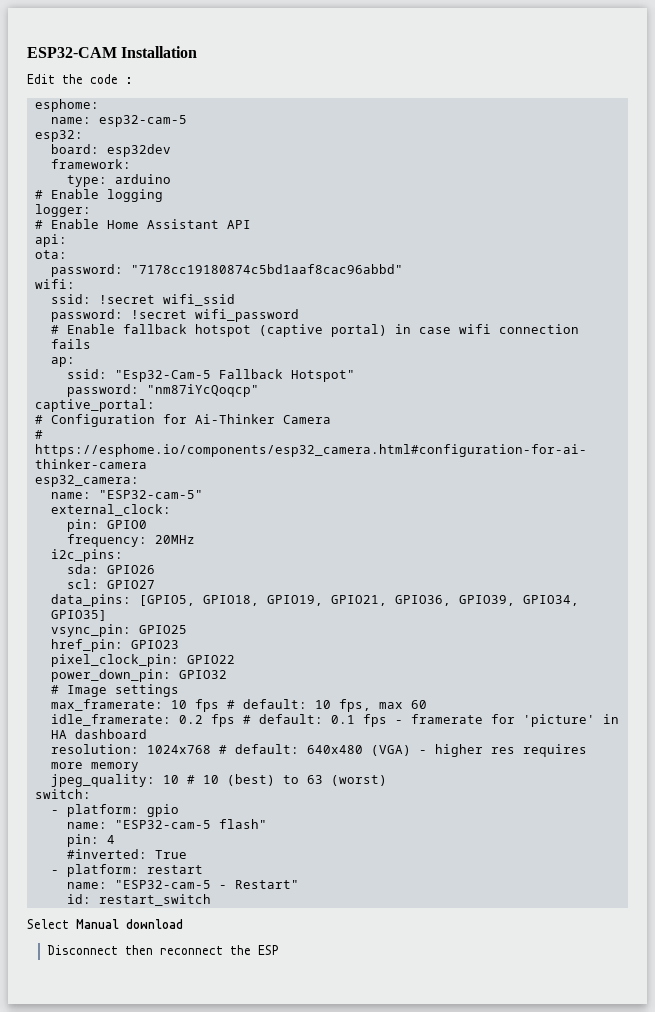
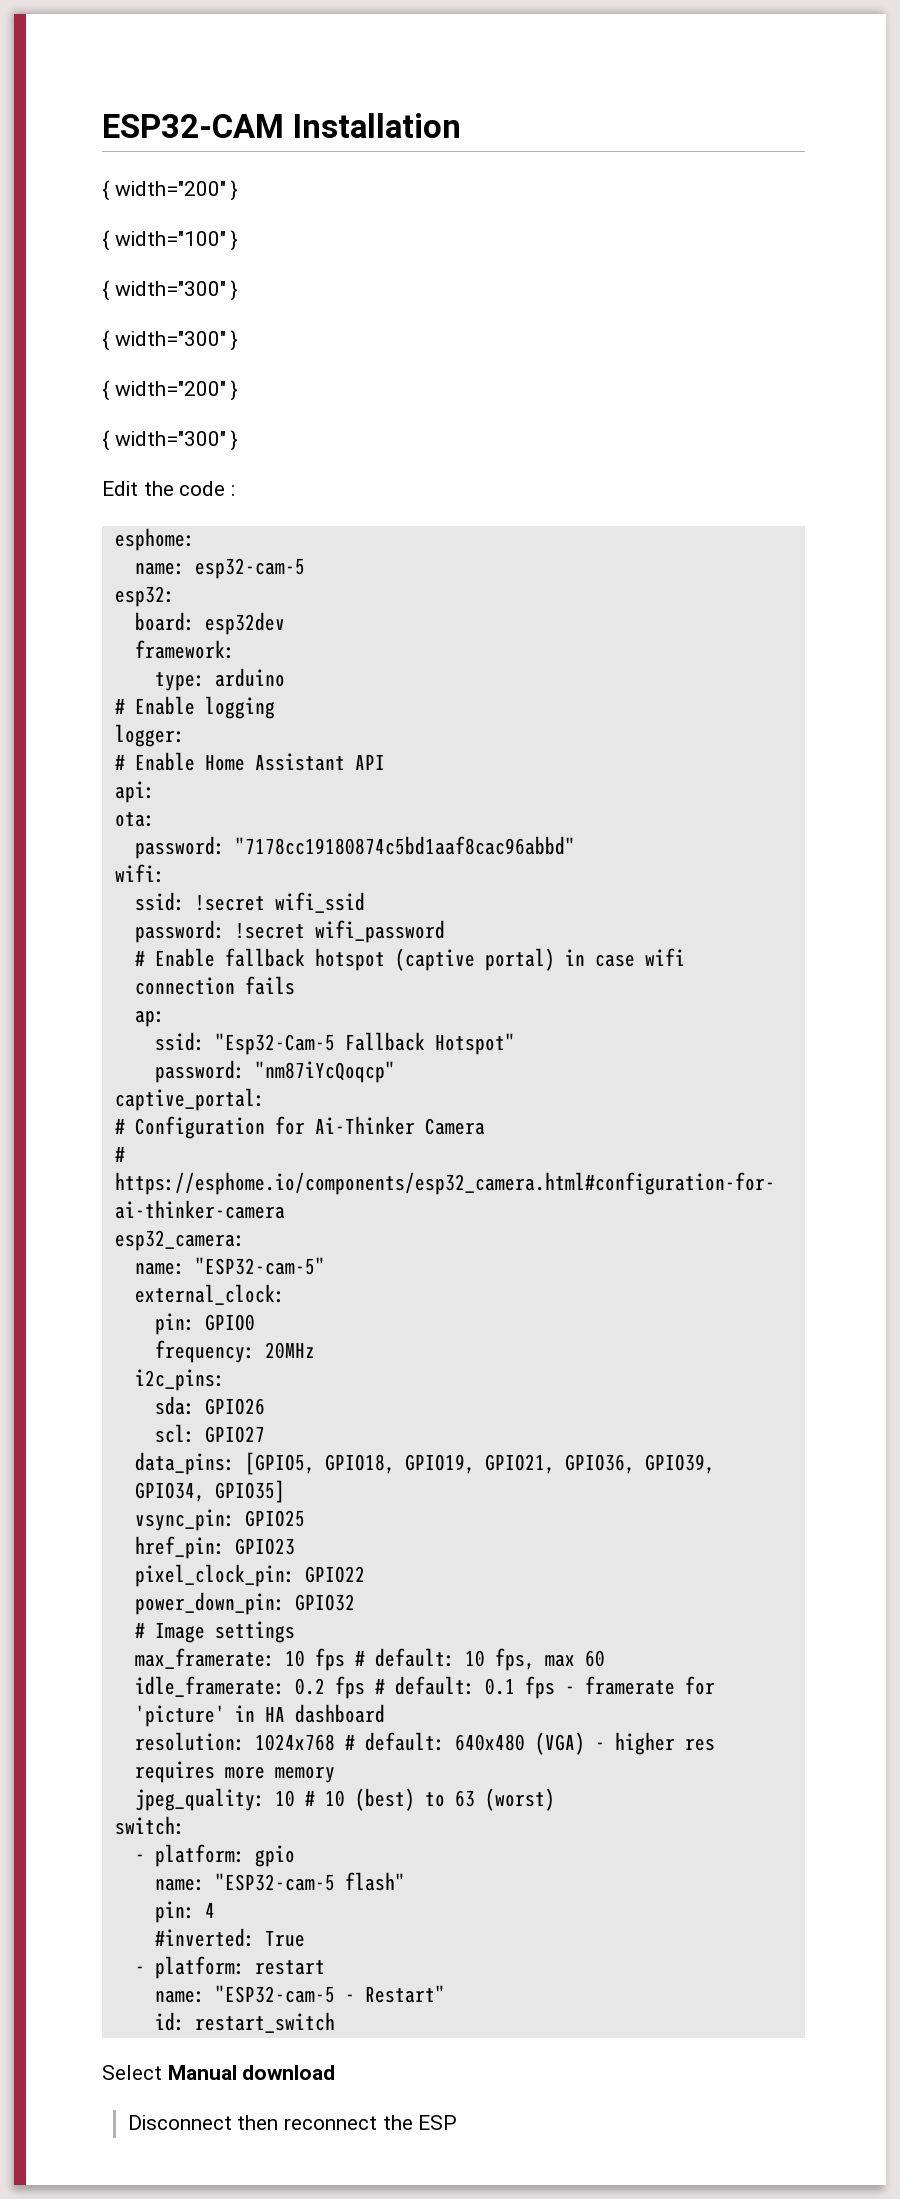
  ESP32-CAM Installation
+ { width="200" }
+ { width="100" }
+ { width="300" }
+ { width="300" }
+ { width="200" }
+ { width="300" }

